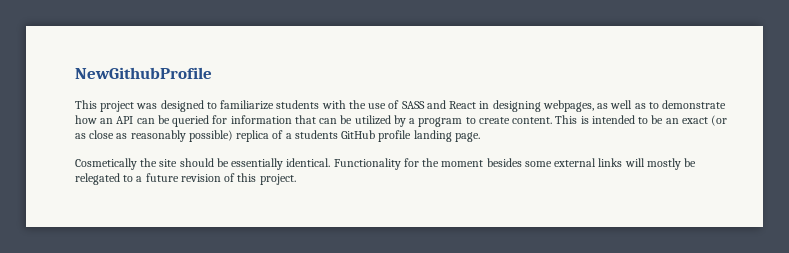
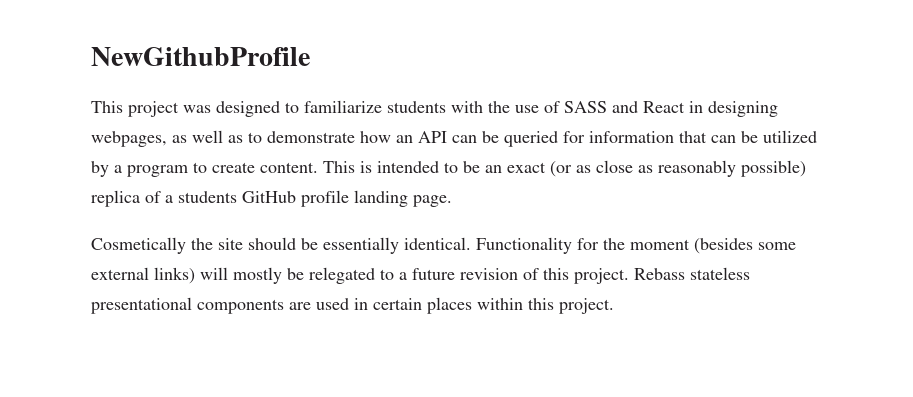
- Functionality for the moment besides some external links will mostly be relegated to a future revision of this project.
+ Functionality for the moment (besides some external links) will mostly be relegated to a future revision of this project.
+ Rebass stateless presentational components are used in certain places within this project.

